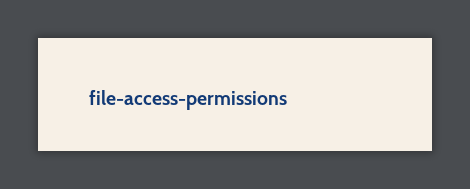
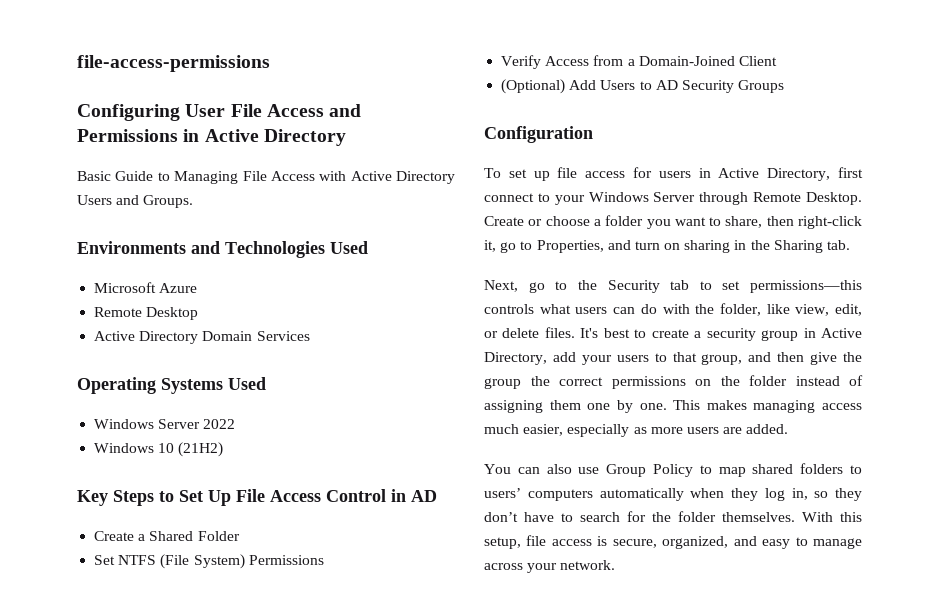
+ Configuring User File Access and Permissions in Active Directory
+ Basic Guide to Managing File Access with Active Directory Users and Groups.
+ Environments and Technologies Used
+ Microsoft Azure
+ Remote Desktop
+ Active Directory Domain Services
+ Operating Systems Used
+ Windows Server 2022
+ Windows 10 (21H2)
+ Key Steps to Set Up File Access Control in AD
+ Create a Shared Folder
+ Set NTFS (File System) Permissions
+ Verify Access from a Domain-Joined Client
+ (Optional) Add Users to AD Security Groups
+ Configuration
+ To set up file access for users in Active Directory, first connect to your Windows Server through Remote Desktop. Create or choose a folder you want to share, then right-click it, go to Properties, and turn on sharing in the Sharing tab.
+ Next, go to the Security tab to set permissions—this controls what users can do with the folder, like view, edit, or delete files. It's best to create a security group in Active Directory, add your users to that group, and then give the group the correct permissions on the folder instead of assigning them one by one. This makes managing access much easier, especially as more users are added.
+ You can also use Group Policy to map shared folders to users’ computers automatically when they log in, so they don’t have to search for the folder themselves. With this setup, file access is secure, organized, and easy to manage across your network.

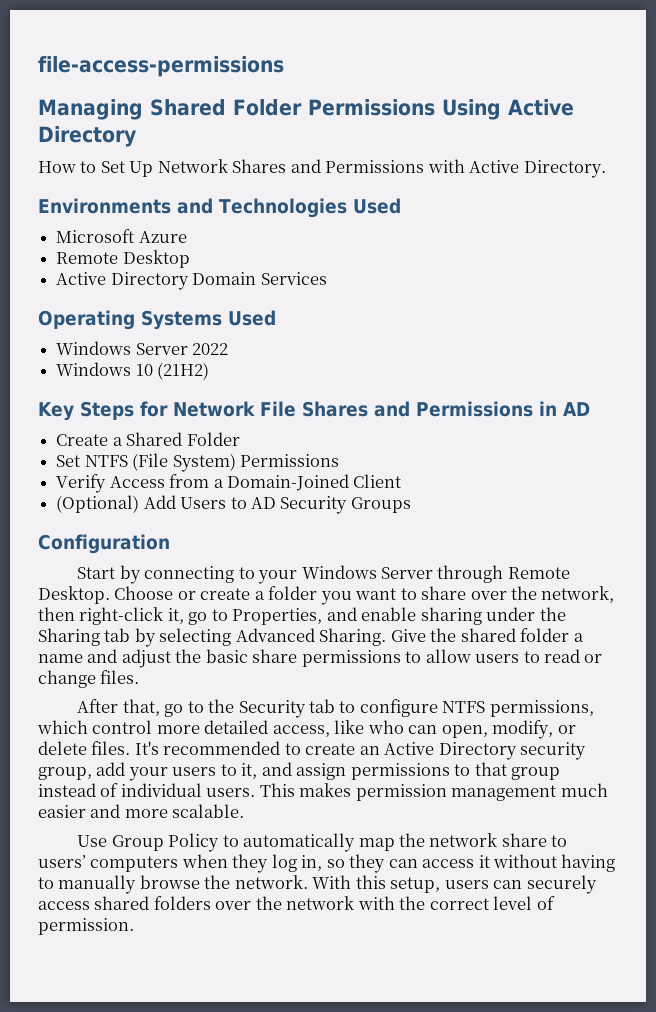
- Configuring User File Access and Permissions in Active Directory
- Basic Guide to Managing File Access with Active Directory Users and Groups.
+ Managing Shared Folder Permissions Using Active Directory
+ How to Set Up Network Shares and Permissions with Active Directory.
- Key Steps to Set Up File Access Control in AD
+ Key Steps for Network File Shares and Permissions in AD
- To set up file access for users in Active Directory, first connect to your Windows Server through Remote Desktop.
+ Start by connecting to your Windows Server through Remote Desktop.
- Create or choose a folder you want to share, then right-click it, go to Properties, and turn on sharing in the Sharing tab.
- Next, go to the Security tab to set permissions—this controls what users can do with the folder, like view, edit, or delete files.
+ Choose or create a folder you want to share over the network, then right-click it, go to Properties, and enable sharing under the Sharing tab by selecting Advanced Sharing. Give the shared folder a name and adjust the basic share permissions to allow users to read or change files.
+ After that, go to the Security tab to configure NTFS permissions, which control more detailed access, like who can open, modify, or delete files.
- It's best to create a security group in Active Directory, add your users to that group, and then give the group the correct permissions on the folder instead of assigning them one by one. This makes managing access much easier, especially as more users are added.
- You can also use Group Policy to map shared folders to users’ computers automatically when they log in, so they don’t have to search for the folder themselves. With this setup, file access is secure, organized, and easy to manage across your network.
+ It's recommended to create an Active Directory security group, add your users to it, and assign permissions to that group instead of individual users. This makes permission management much easier and more scalable.
+ Use Group Policy to automatically map the network share to users’ computers when they log in, so they can access it without having to manually browse the network. With this setup, users can securely access shared folders over the network with the correct level of permission.

